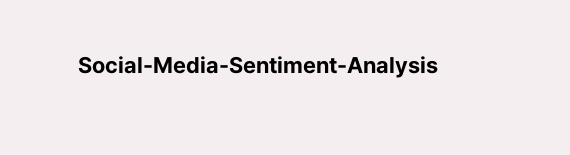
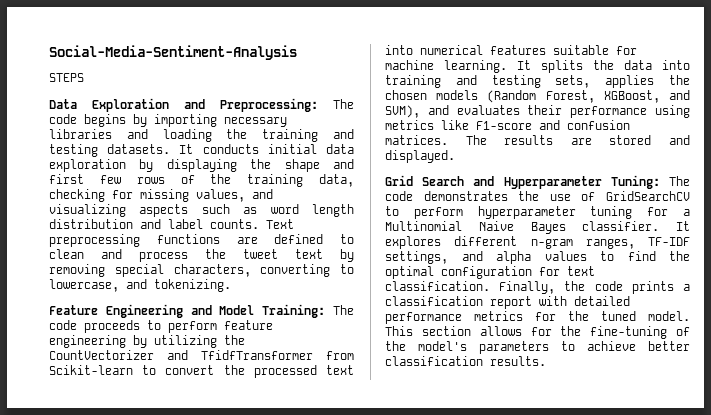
+ STEPS
+ Data Exploration and Preprocessing: The code begins by importing necessary libraries and loading the training and testing datasets. It conducts initial data exploration by displaying the shape and first few rows of the training data, checking for missing values, and visualizing aspects such as word length distribution and label counts. Text preprocessing functions are defined to clean and process the tweet text by removing special characters, converting to lowercase, and tokenizing.
+ Feature Engineering and Model Training: The code proceeds to perform feature engineering by utilizing the CountVectorizer and TfidfTransformer from Scikit-learn to convert the processed text into numerical features suitable for machine learning. It splits the data into training and testing sets, applies the chosen models (Random Forest, XGBoost, and SVM), and evaluates their performance using metrics like F1-score and confusion matrices. The results are stored and displayed.
+ Grid Search and Hyperparameter Tuning: The code demonstrates the use of GridSearchCV to perform hyperparameter tuning for a Multinomial Naive Bayes classifier. It explores different n-gram ranges, TF-IDF settings, and alpha values to find the optimal configuration for text classification. Finally, the code prints a classification report with detailed performance metrics for the tuned model. This section allows for the fine-tuning of the model's parameters to achieve better classification results.

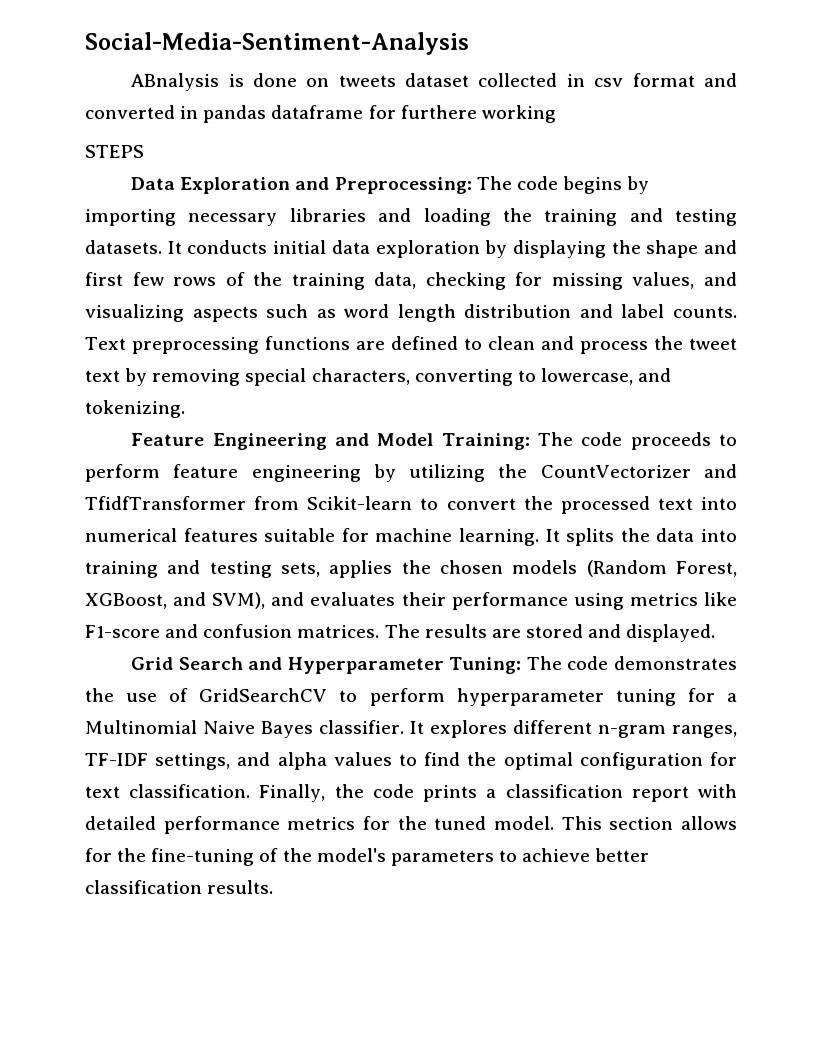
+ ABnalysis is done on tweets dataset collected in csv format and converted in pandas dataframe for furthere working

